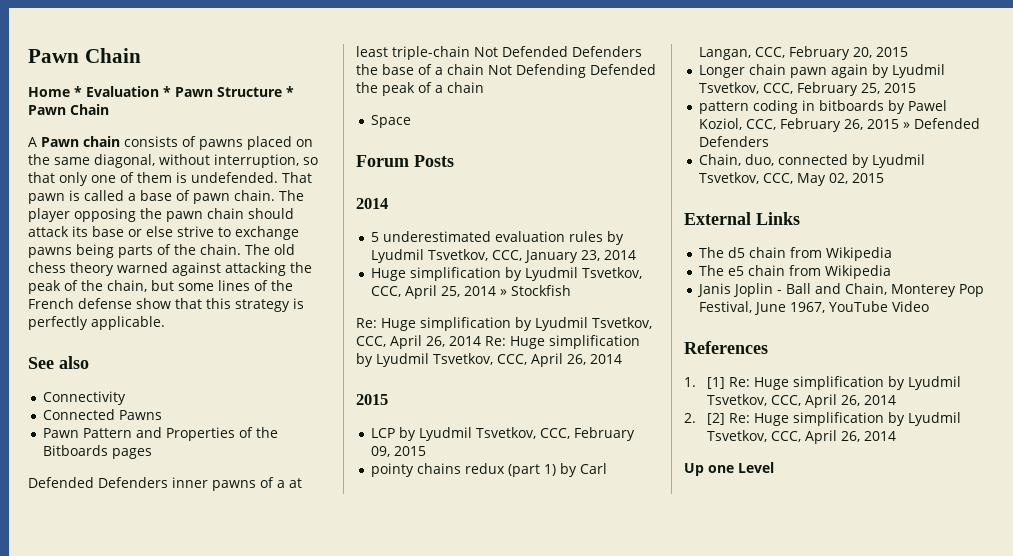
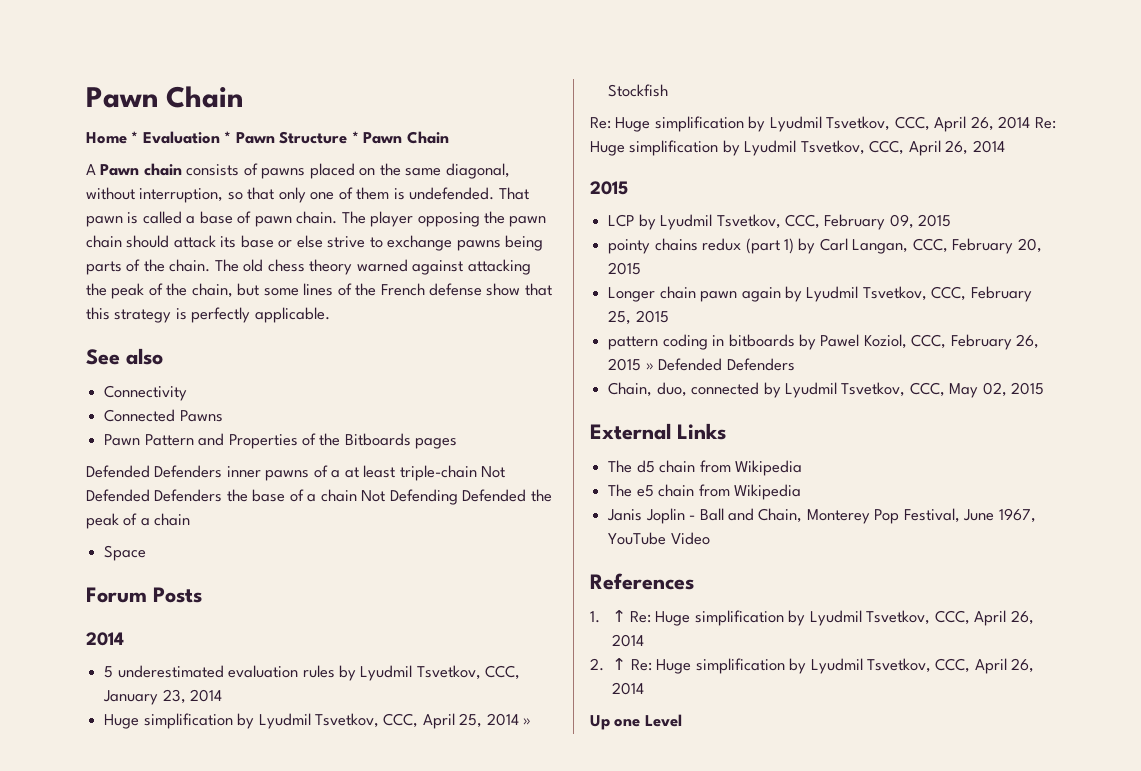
- 1. [1] Re: Huge simplification by Lyudmil Tsvetkov, CCC, April 26, 2014
+ 1. ↑ Re: Huge simplification by Lyudmil Tsvetkov, CCC, April 26, 2014
- 2. [2] Re: Huge simplification by Lyudmil Tsvetkov, CCC, April 26, 2014
+ 2. ↑ Re: Huge simplification by Lyudmil Tsvetkov, CCC, April 26, 2014

